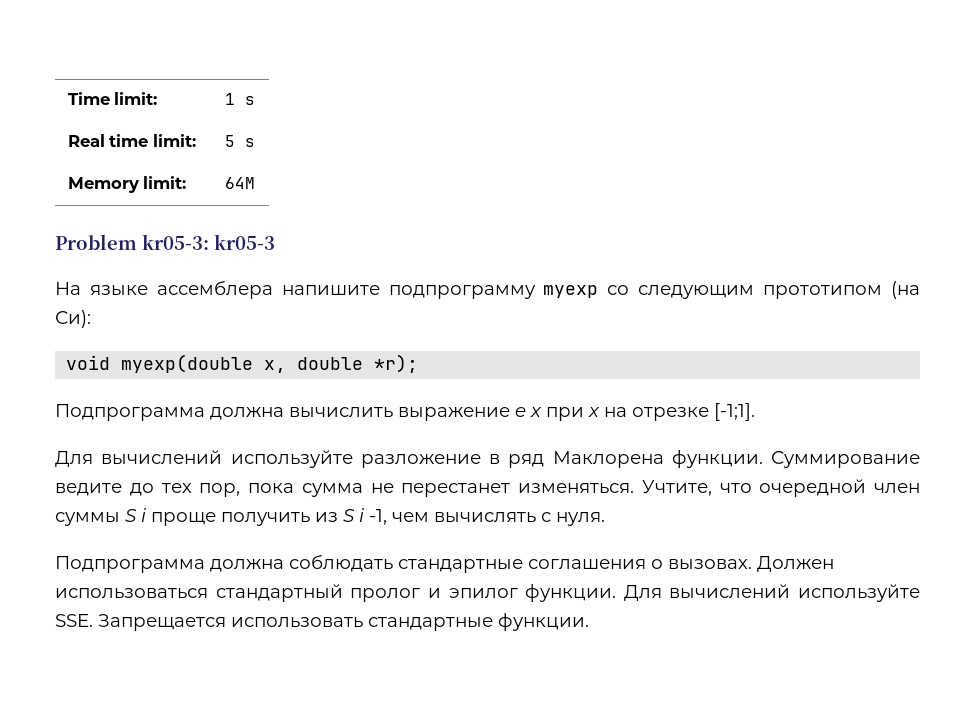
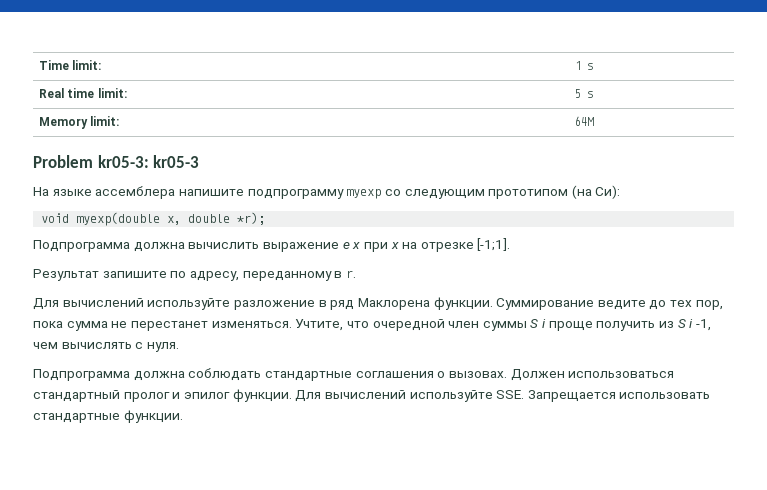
+ Результат запишите по адресу, переданному в r.

